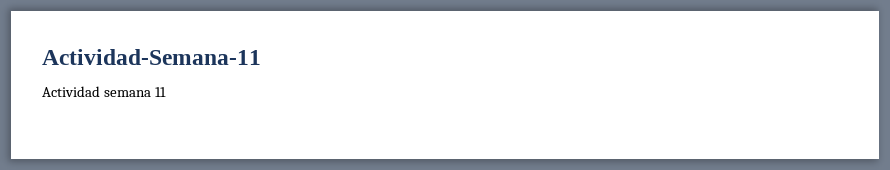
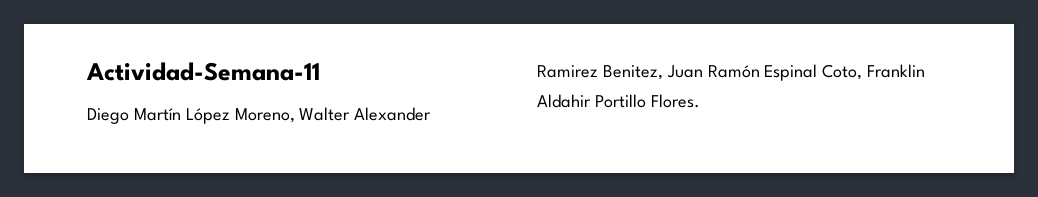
- Actividad semana 11
+ Diego Martín López Moreno, Walter Alexander Ramirez Benitez, Juan Ramón Espinal Coto, Franklin Aldahir Portillo Flores.

